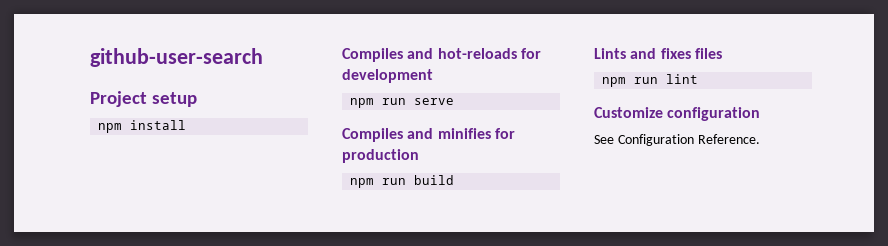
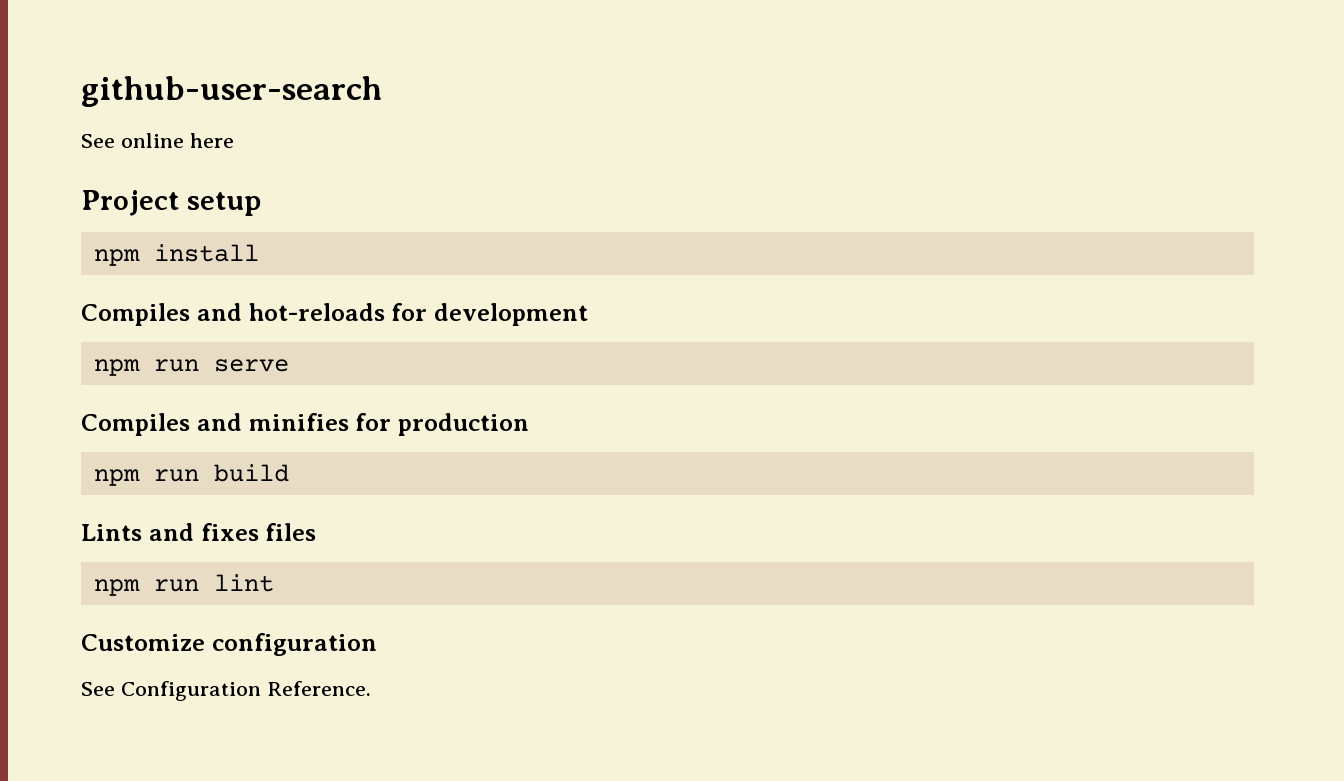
+ See online here

